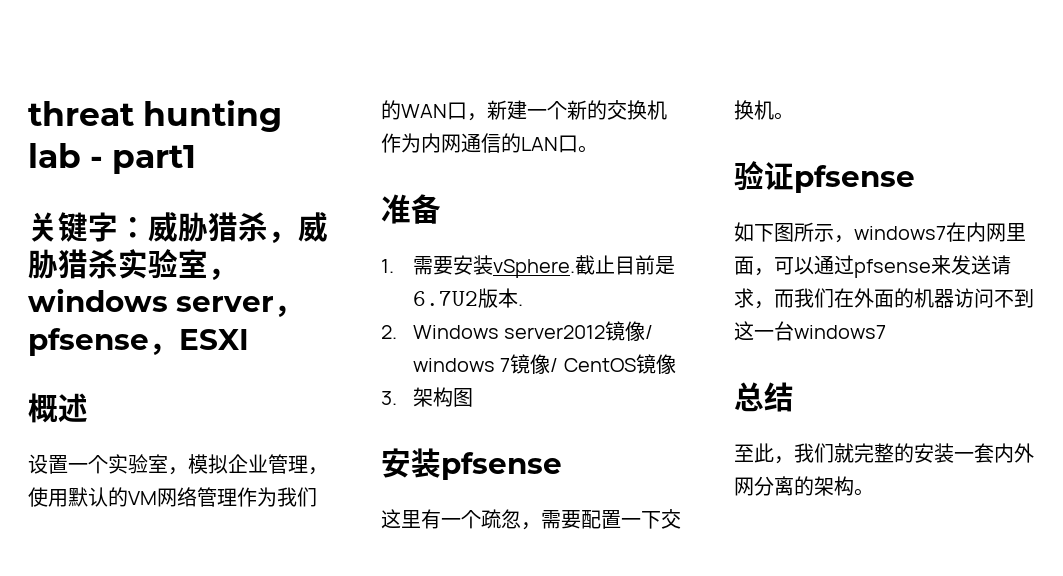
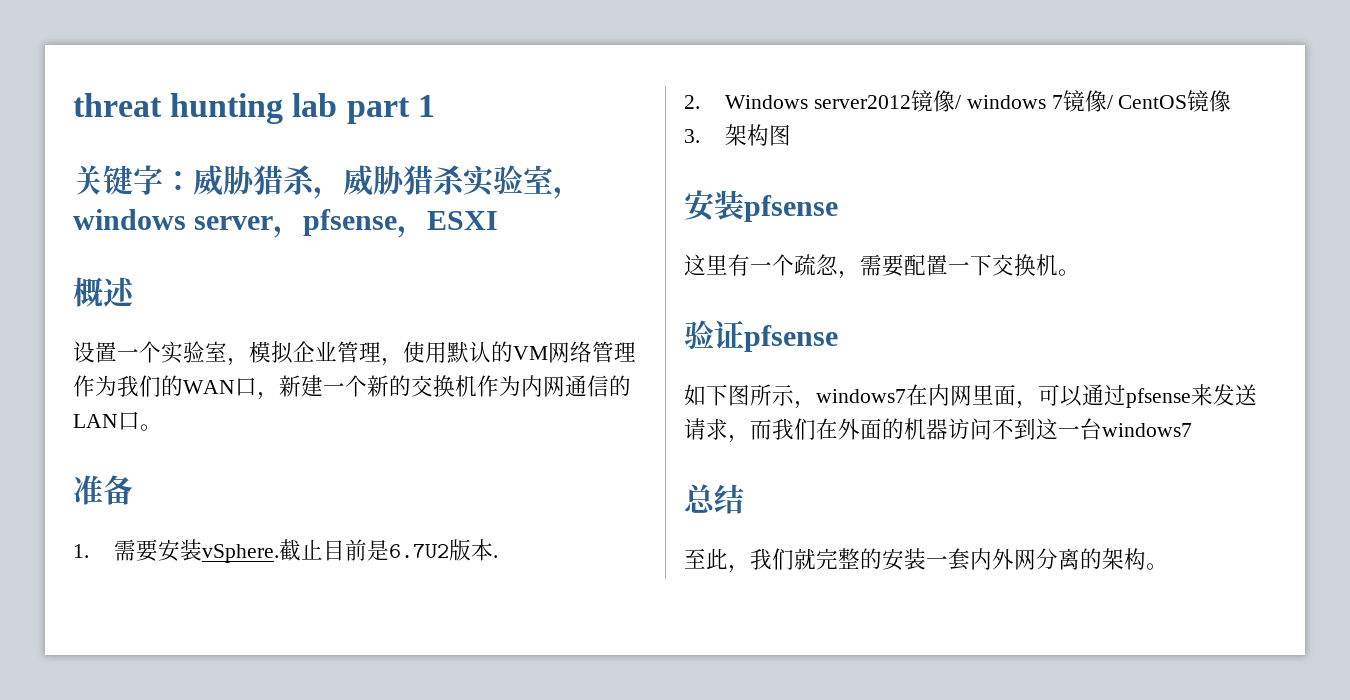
- threat hunting lab - part1
+ threat hunting lab part 1

